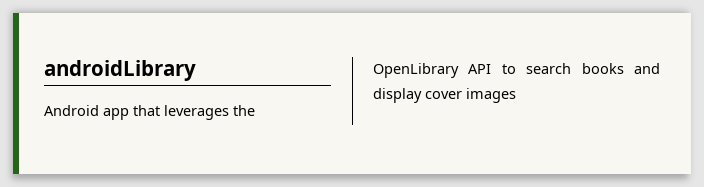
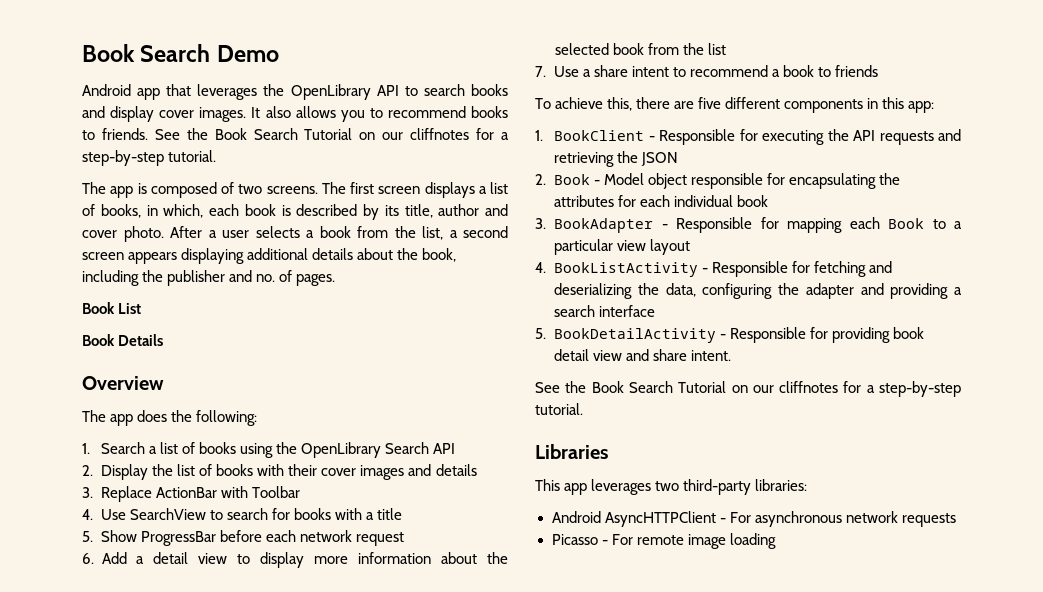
- androidLibrary
+ Book Search Demo
- Android app that leverages the OpenLibrary API to search books and display cover images
+ Android app that leverages the OpenLibrary API to search books and display cover images. It also allows you to recommend books to friends. See the Book Search Tutorial on our cliffnotes for a step-by-step tutorial.
+ The app is composed of two screens. The first screen displays a list of books, in which, each book is described by its title, author and cover photo. After a user selects a book from the list, a second screen appears displaying additional details about the book, including the publisher and no. of pages.
+ Book List
+ Book Details
+ Overview
+ The app does the following:
+ 1. Search a list of books using the OpenLibrary Search API
+ 2. Display the list of books with their cover images and details
+ 3. Replace ActionBar with Toolbar
+ 4. Use SearchView to search for books with a title
+ 5. Show ProgressBar before each network request
+ 6. Add a detail view to display more information about the selected book from the list
+ 7. Use a share intent to recommend a book to friends
+ To achieve this, there are five different components in this app:
+ 1. BookClient - Responsible for executing the API requests and retrieving the JSON
+ 2. Book - Model object responsible for encapsulating the attributes for each individual book
+ 3. BookAdapter - Responsible for mapping each Book to a particular view layout
+ 4. BookListActivity - Responsible for fetching and deserializing the data, configuring the adapter and providing a search interface
+ 5. BookDetailActivity - Responsible for providing book detail view and share intent.
+ See the Book Search Tutorial on our cliffnotes for a step-by-step tutorial.
+ Libraries
+ This app leverages two third-party libraries:
+ Android AsyncHTTPClient - For asynchronous network requests
+ Picasso - For remote image loading

